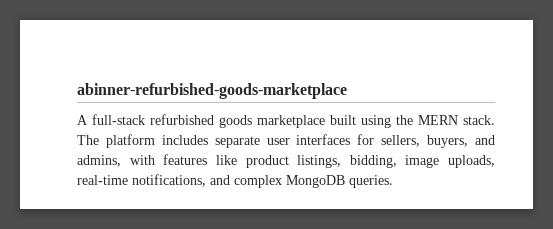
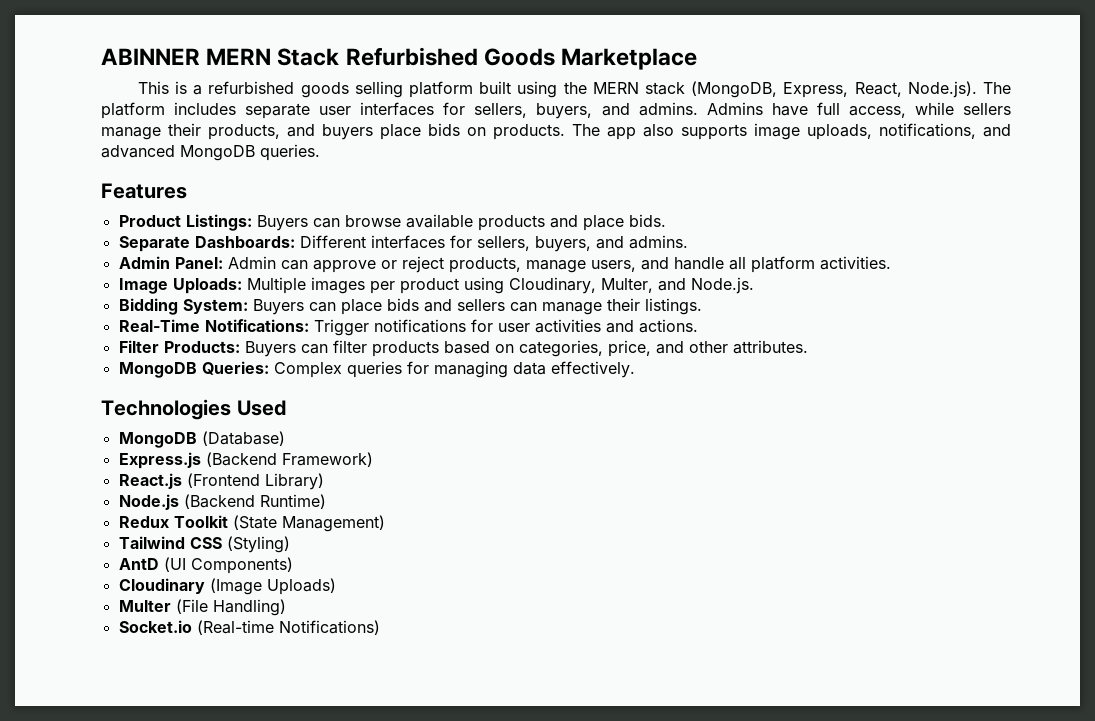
- abinner-refurbished-goods-marketplace
- A full-stack refurbished goods marketplace built using the MERN stack. The platform includes separate user interfaces for sellers, buyers, and admins, with features like product listings, bidding, image uploads, real-time notifications, and complex MongoDB queries.
+ ABINNER MERN Stack Refurbished Goods Marketplace
+ This is a refurbished goods selling platform built using the MERN stack (MongoDB, Express, React, Node.js). The platform includes separate user interfaces for sellers, buyers, and admins. Admins have full access, while sellers manage their products, and buyers place bids on products. The app also supports image uploads, notifications, and advanced MongoDB queries.
+ Features
+ Product Listings: Buyers can browse available products and place bids.
+ Separate Dashboards: Different interfaces for sellers, buyers, and admins.
+ Admin Panel: Admin can approve or reject products, manage users, and handle all platform activities.
+ Image Uploads: Multiple images per product using Cloudinary, Multer, and Node.js.
+ Bidding System: Buyers can place bids and sellers can manage their listings.
+ Real-Time Notifications: Trigger notifications for user activities and actions.
+ Filter Products: Buyers can filter products based on categories, price, and other attributes.
+ MongoDB Queries: Complex queries for managing data effectively.
+ Technologies Used
+ MongoDB (Database)
+ Express.js (Backend Framework)
+ React.js (Frontend Library)
+ Node.js (Backend Runtime)
+ Redux Toolkit (State Management)
+ Tailwind CSS (Styling)
+ AntD (UI Components)
+ Cloudinary (Image Uploads)
+ Multer (File Handling)
+ Socket.io (Real-time Notifications)

